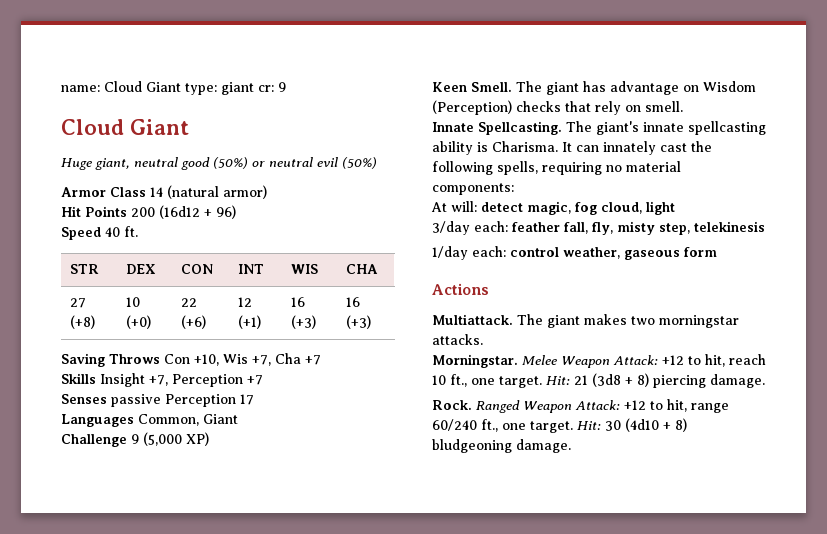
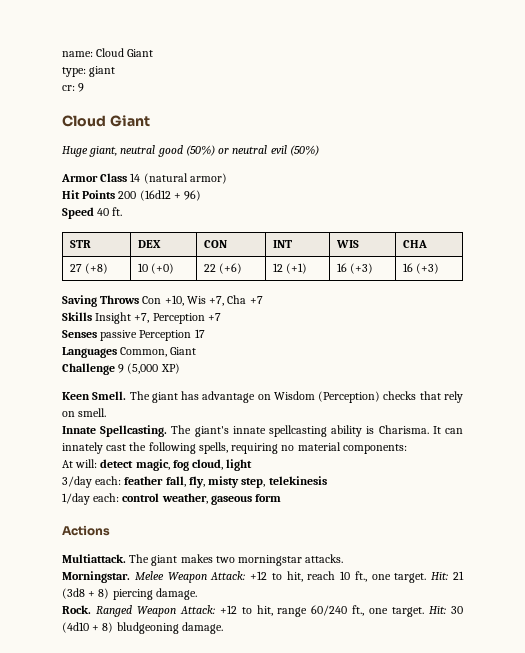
- name: Cloud Giant type: giant cr: 9
+ name: Cloud Giant
+ type: giant
+ cr: 9

